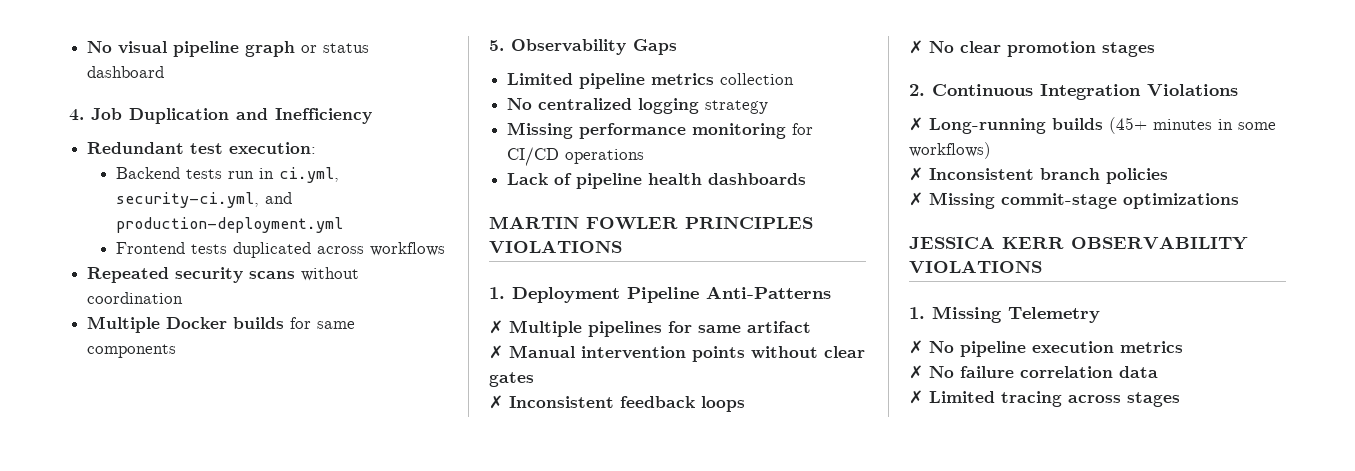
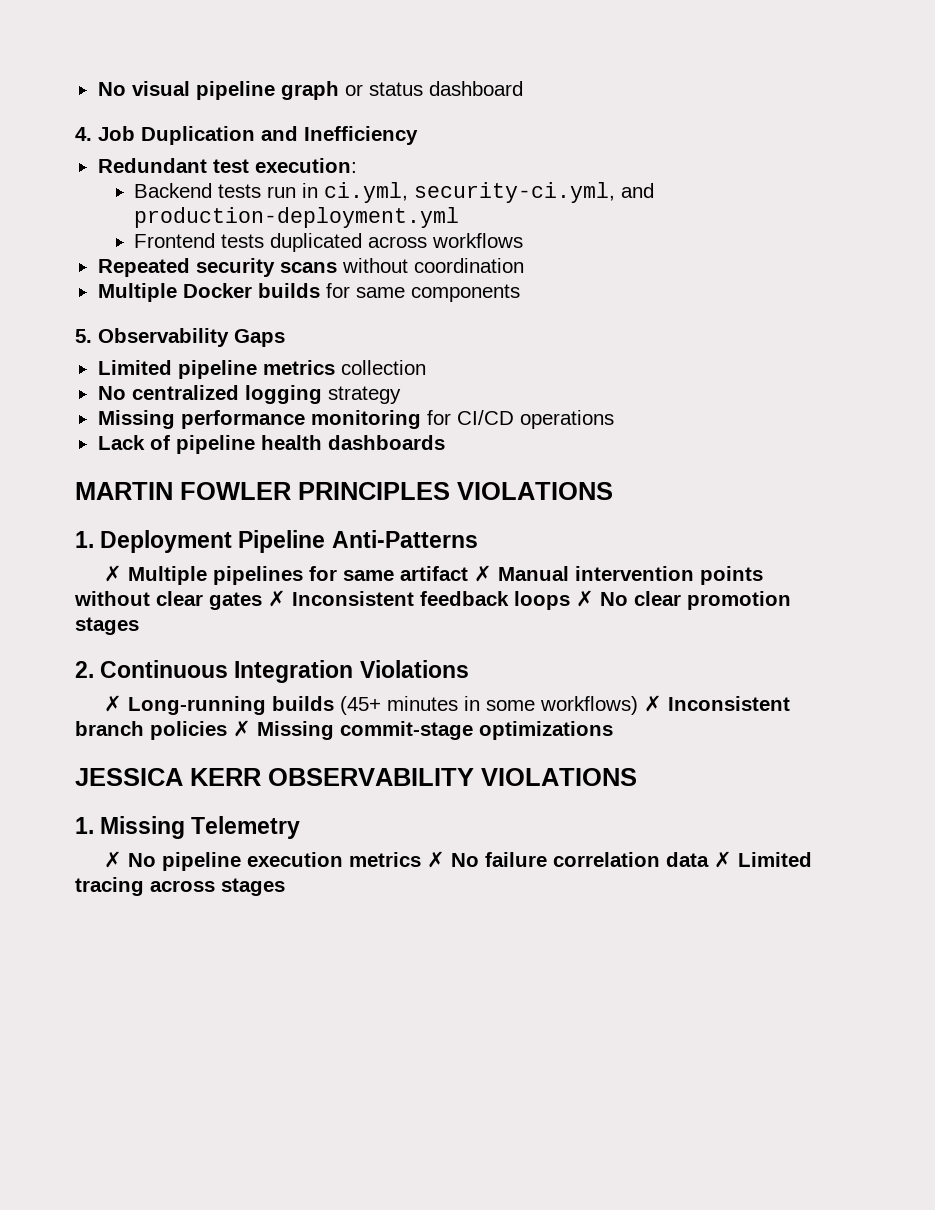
- ✗ Multiple pipelines for same artifact
- ✗ Manual intervention points without clear gates
- ✗ Inconsistent feedback loops
- ✗ No clear promotion stages
+ ✗ Multiple pipelines for same artifact ✗ Manual intervention points without clear gates ✗ Inconsistent feedback loops ✗ No clear promotion stages
- ✗ Long-running builds (45+ minutes in some workflows)
- ✗ Inconsistent branch policies
- ✗ Missing commit-stage optimizations
+ ✗ Long-running builds (45+ minutes in some workflows) ✗ Inconsistent branch policies ✗ Missing commit-stage optimizations
- ✗ No pipeline execution metrics
- ✗ No failure correlation data
- ✗ Limited tracing across stages
+ ✗ No pipeline execution metrics ✗ No failure correlation data ✗ Limited tracing across stages

